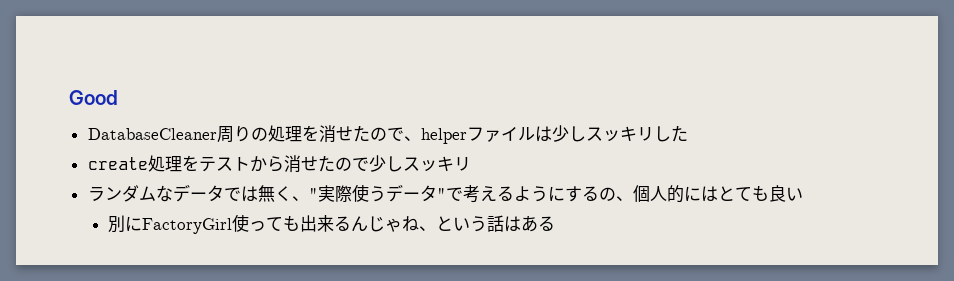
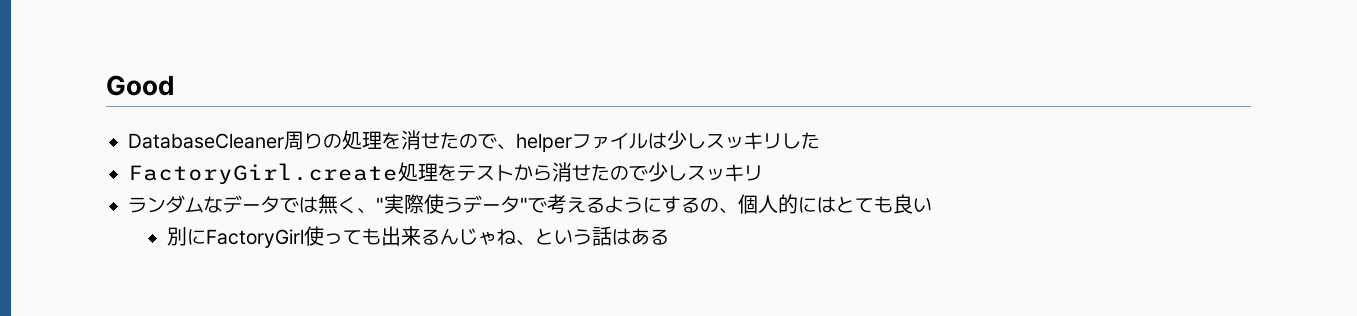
- create処理をテストから消せたので少しスッキリ
+ FactoryGirl.create処理をテストから消せたので少しスッキリ

